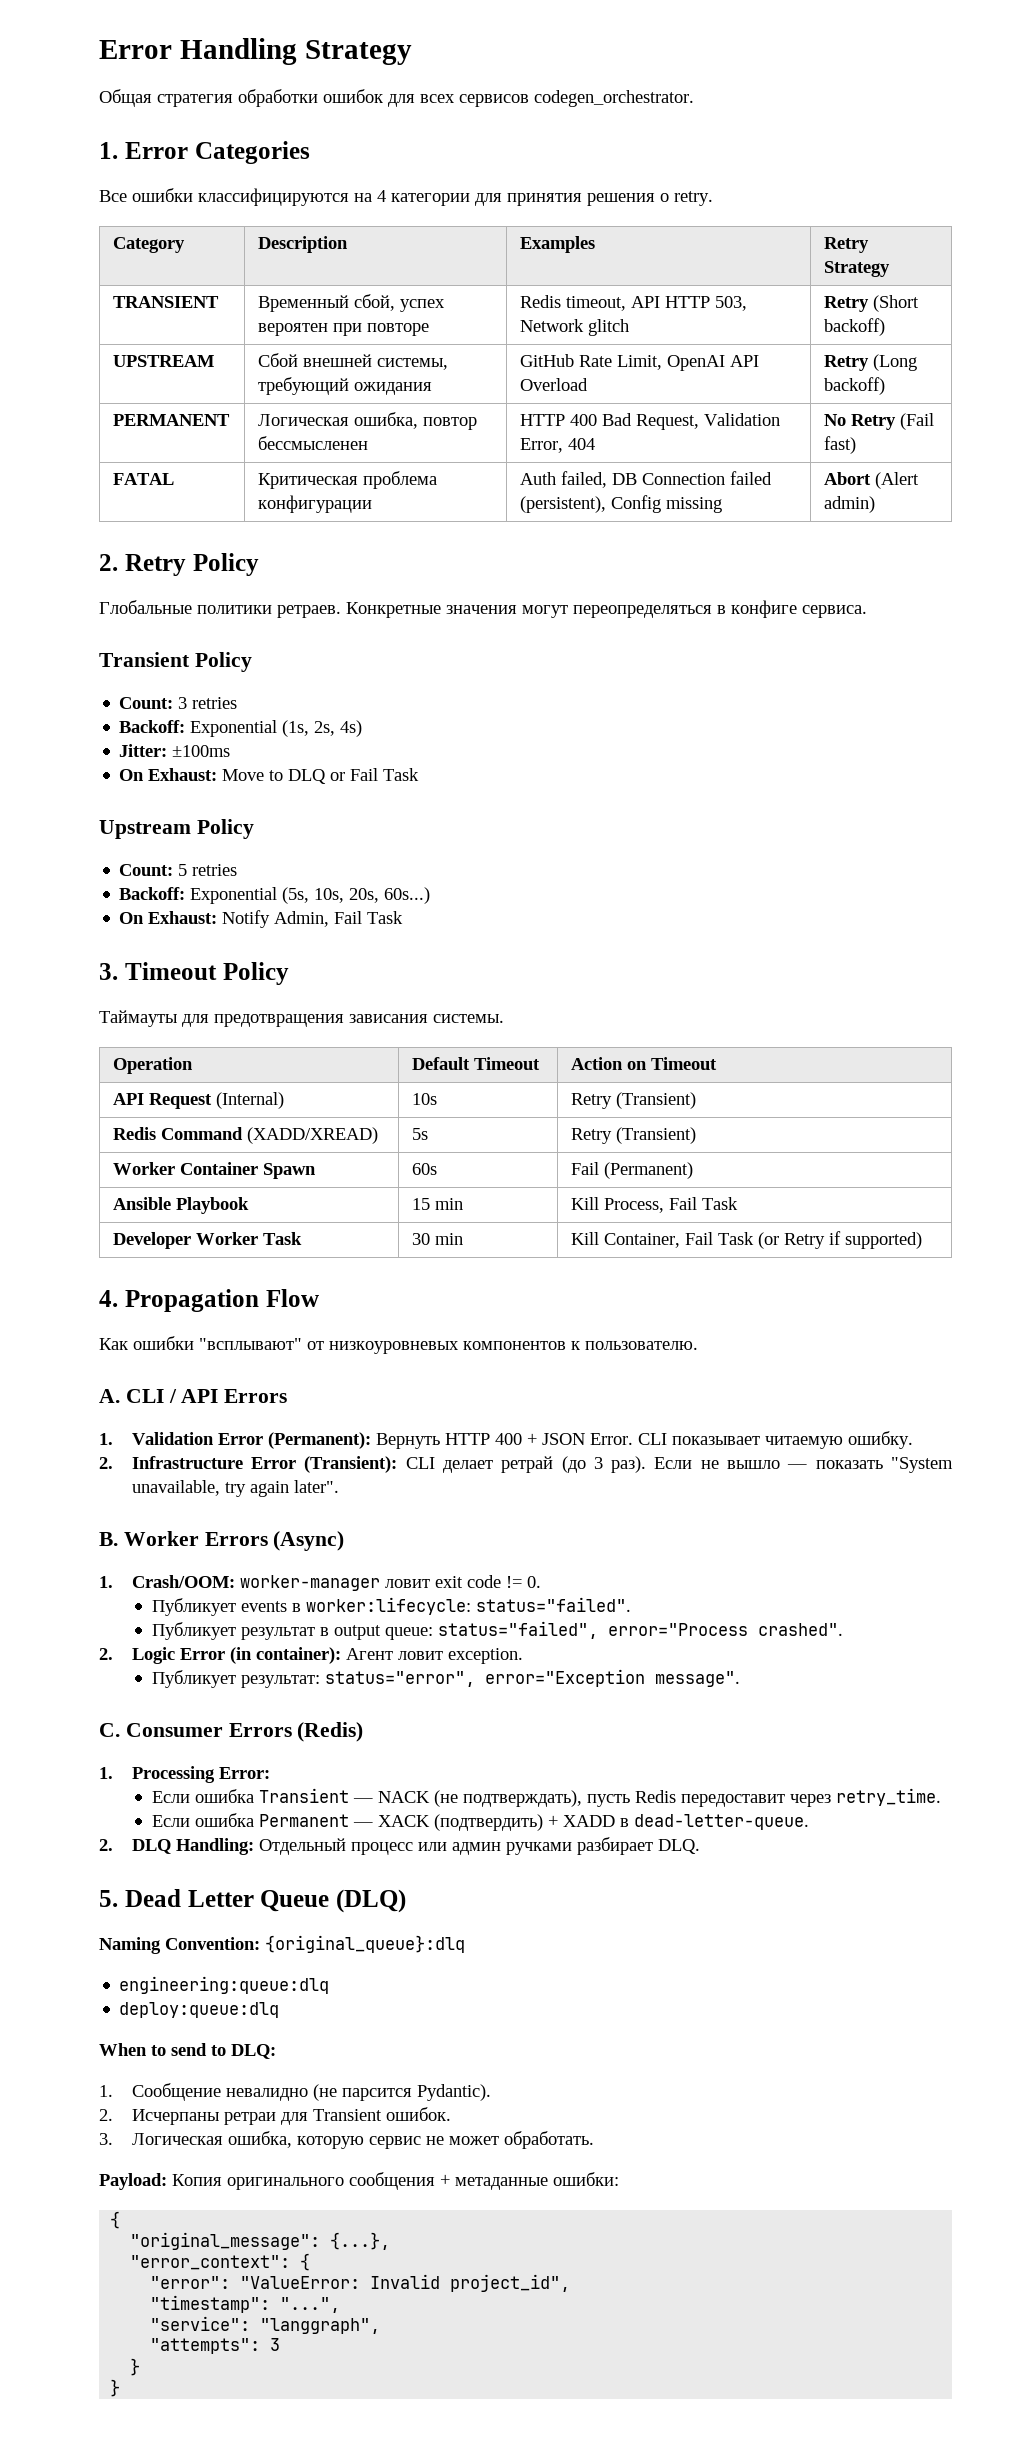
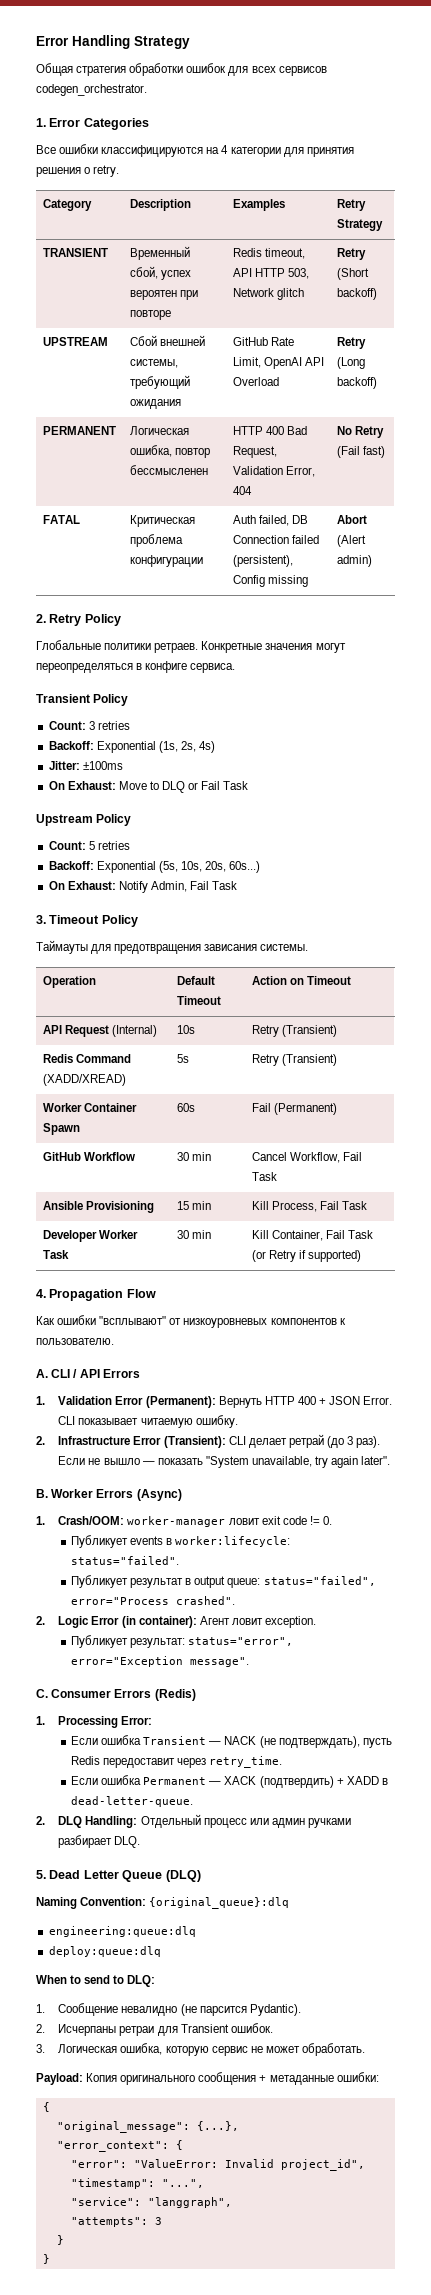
+ GitHub Workflow | 30 min | Cancel Workflow, Fail Task
- Ansible Playbook | 15 min | Kill Process, Fail Task
+ Ansible Provisioning | 15 min | Kill Process, Fail Task

